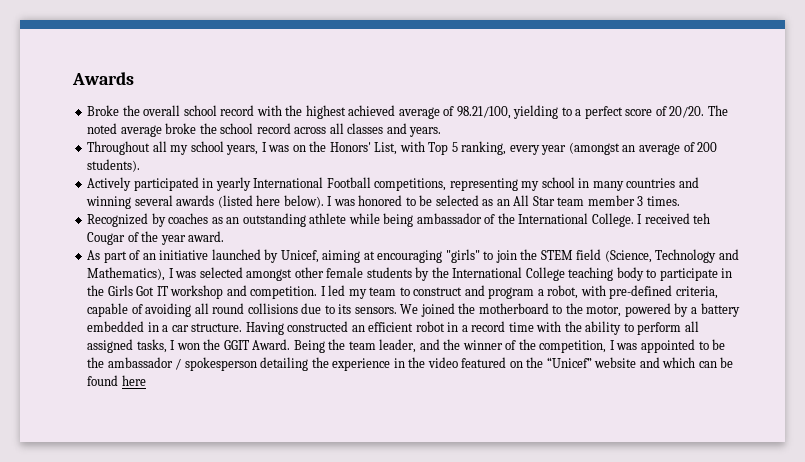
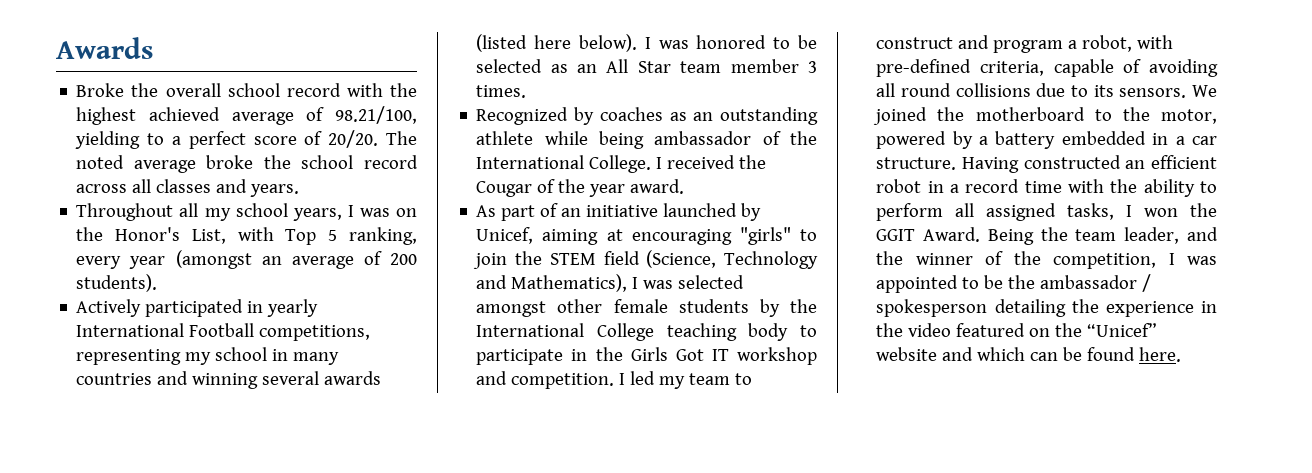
- Throughout all my school years, I was on the Honors' List, with Top 5 ranking, every year (amongst an average of 200 students).
+ Throughout all my school years, I was on the Honor's List, with Top 5 ranking, every year (amongst an average of 200 students).
- I received teh Cougar of the year award.
+ I received the Cougar of the year award.
- Being the team leader, and the winner of the competition, I was appointed to be the ambassador / spokesperson detailing the experience in the video featured on the “Unicef” website and which can be found here
+ Being the team leader, and the winner of the competition, I was appointed to be the ambassador / spokesperson detailing the experience in the video featured on the “Unicef” website and which can be found here.

